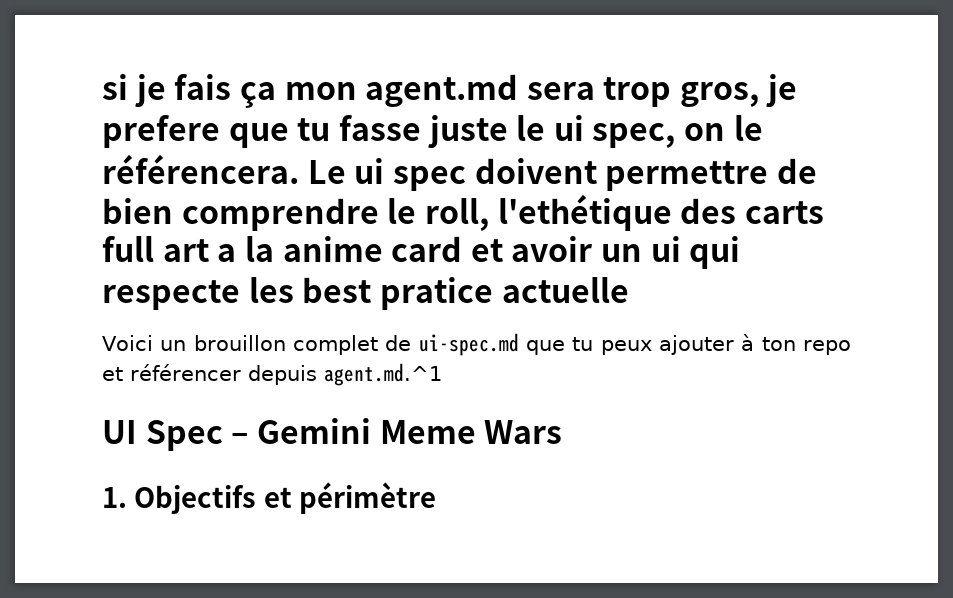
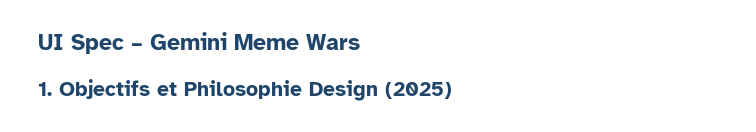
- si je fais ça mon agent.md sera trop gros, je prefere que tu fasse juste le ui spec, on le référencera. Le ui spec doivent permettre de bien comprendre le roll, l'ethétique des carts full art a la anime card et avoir un ui qui respecte les best pratice actuelle
- Voici un brouillon complet de ui-spec.md que tu peux ajouter à ton repo et référencer depuis agent.md.^1
- 1. Objectifs et périmètre
+ 1. Objectifs et Philosophie Design (2025)

